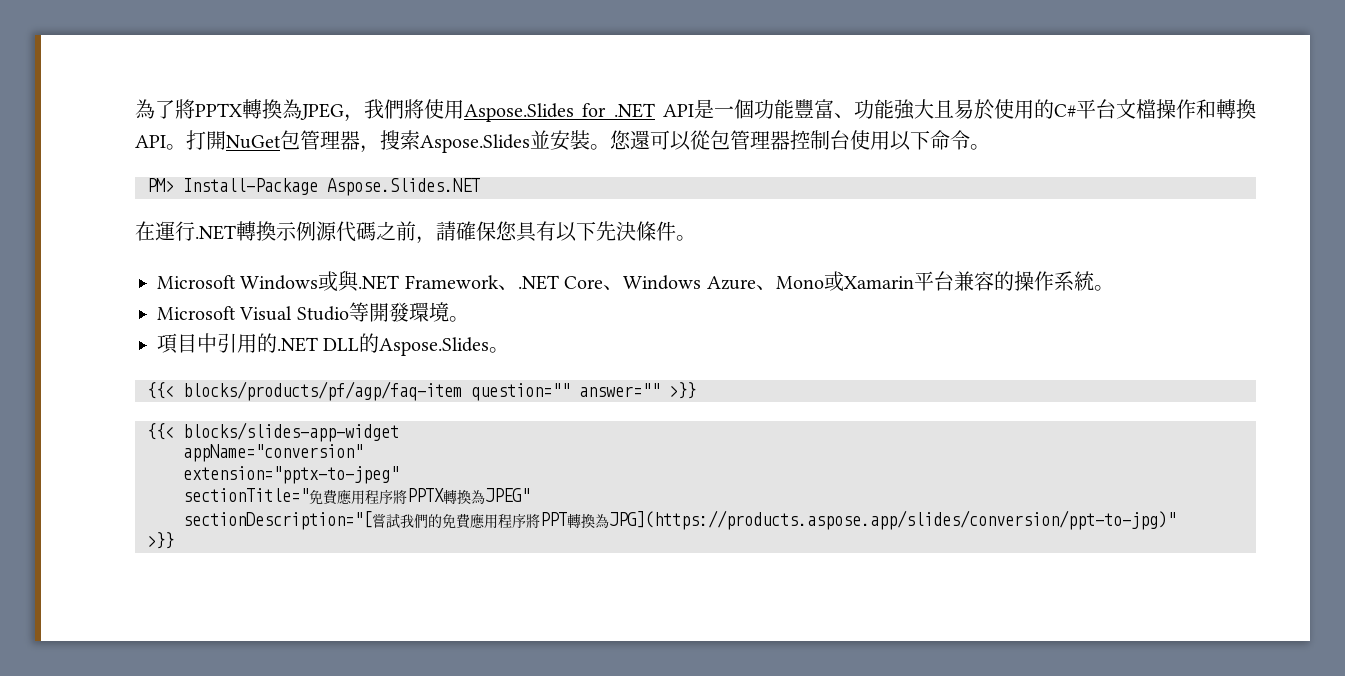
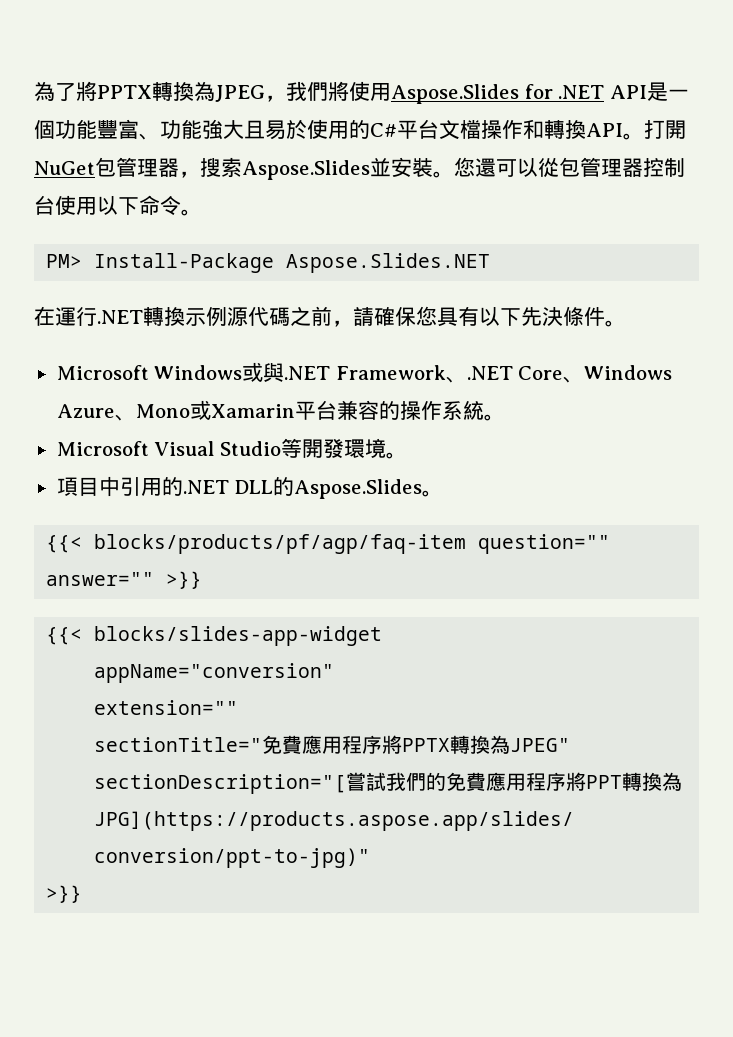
- extension="pptx-to-jpeg"
+ extension=""

